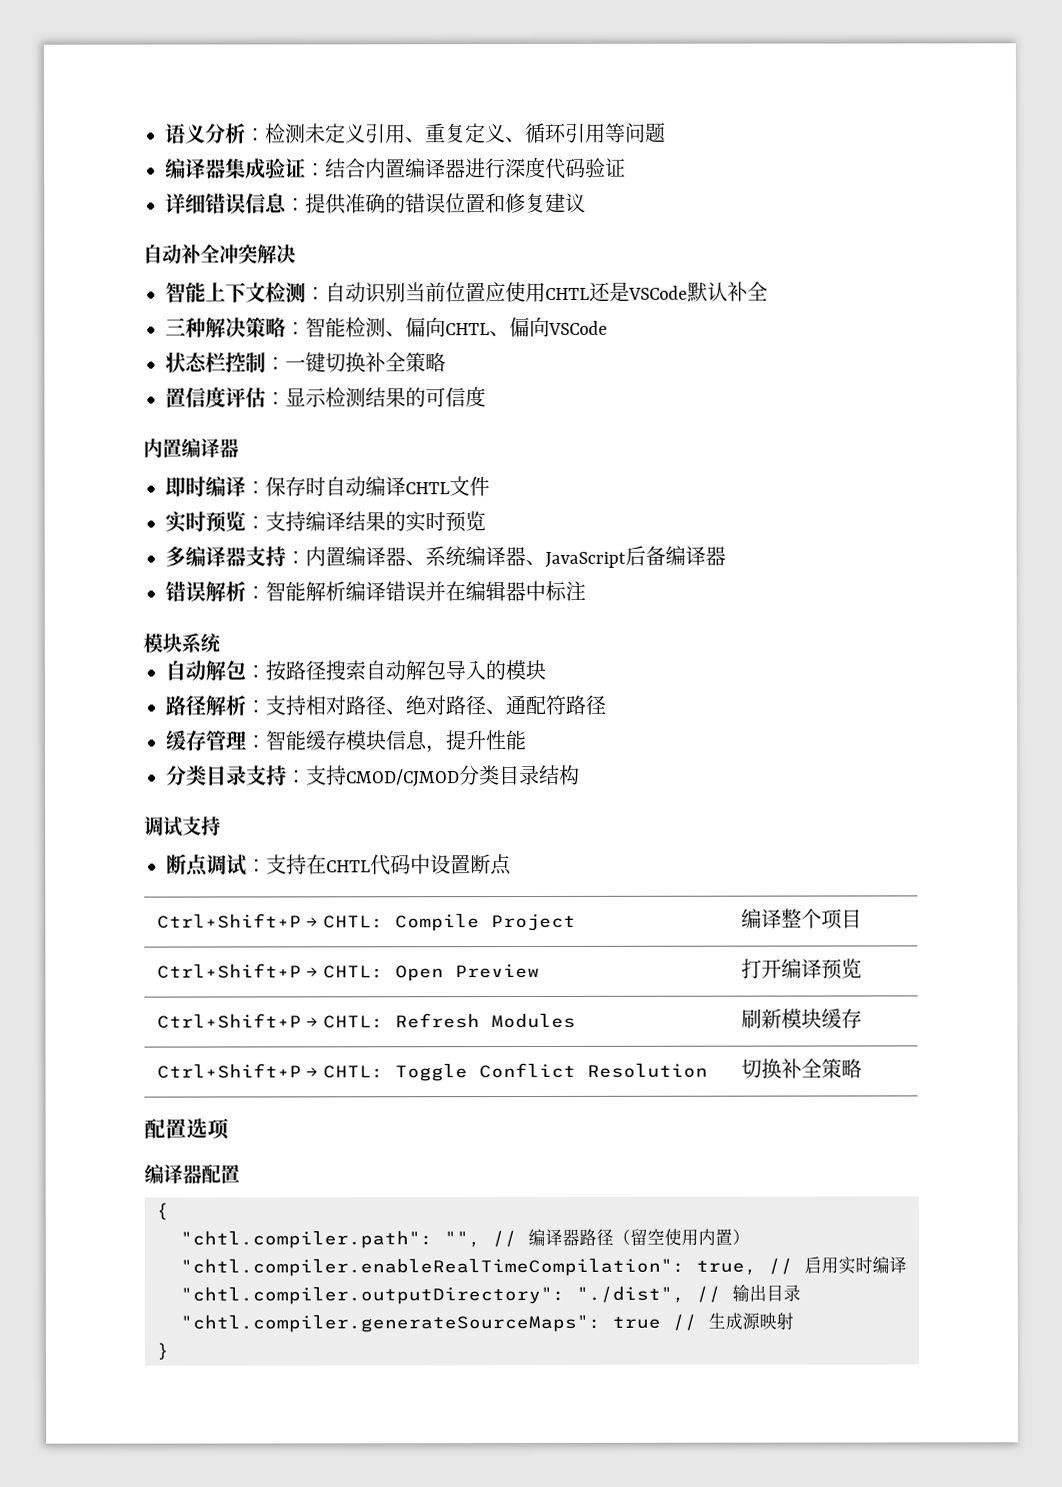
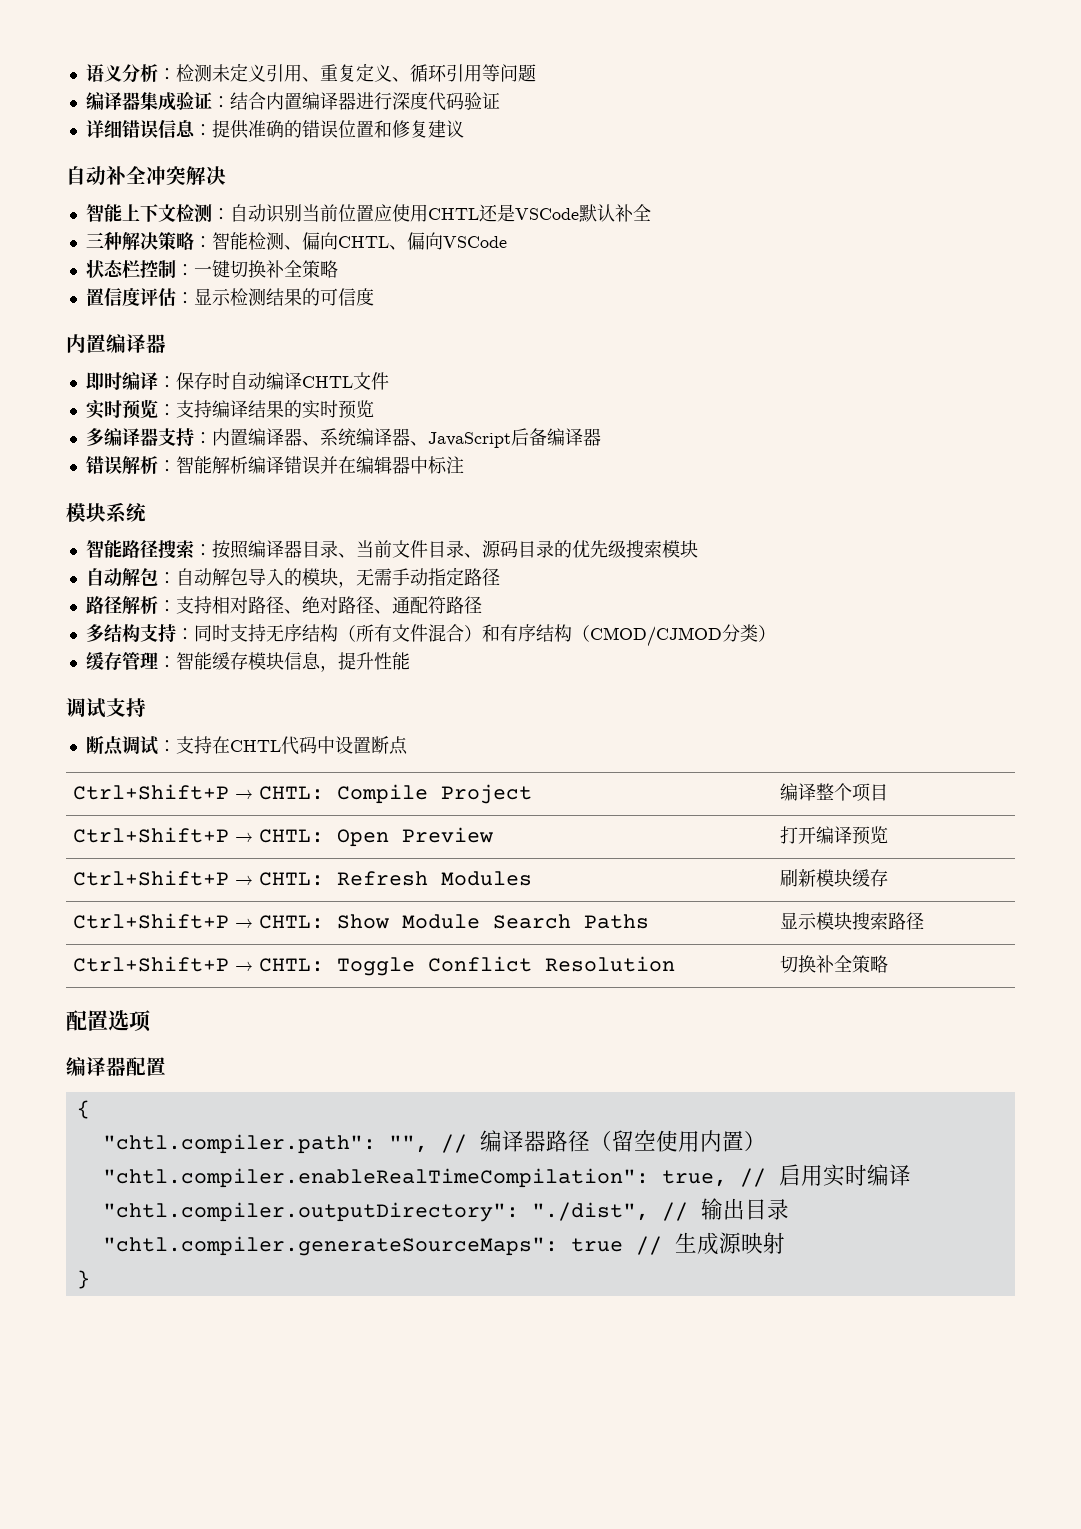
+ 智能路径搜索：按照编译器目录、当前文件目录、源码目录的优先级搜索模块
- 自动解包：按路径搜索自动解包导入的模块
+ 自动解包：自动解包导入的模块，无需手动指定路径
+ 多结构支持：同时支持无序结构（所有文件混合）和有序结构（CMOD/CJMOD分类）
- 分类目录支持：支持CMOD/CJMOD分类目录结构
+ Ctrl+Shift+P → CHTL: Show Module Search Paths | 显示模块搜索路径

